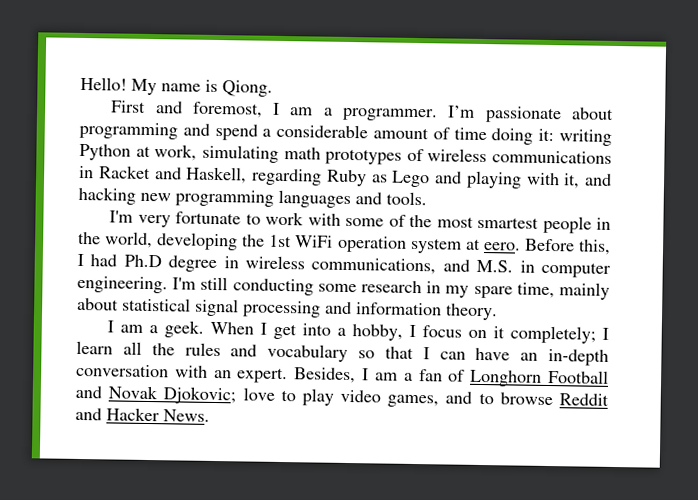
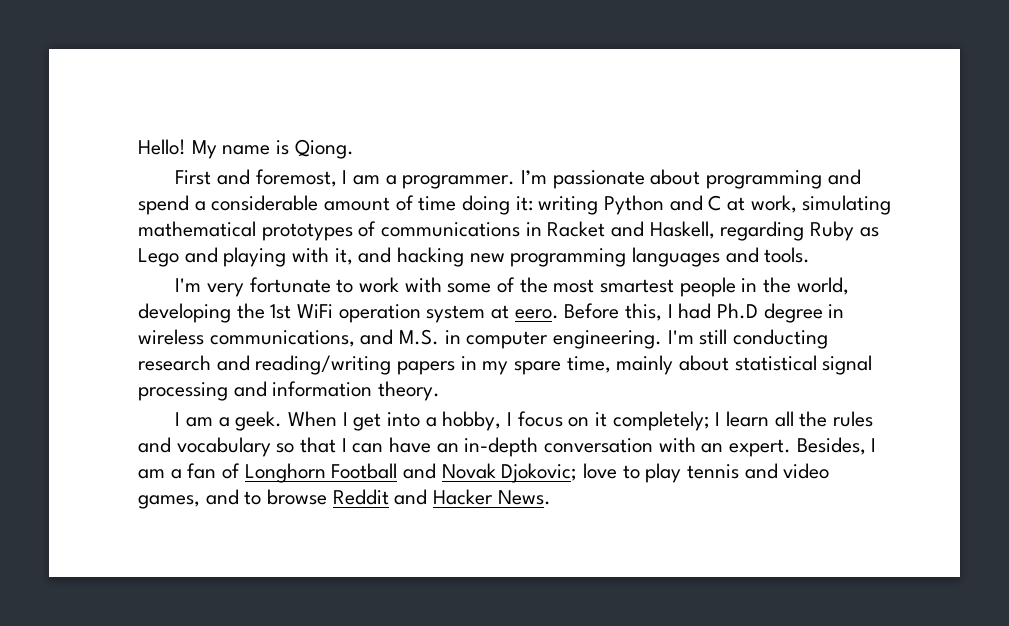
- I’m passionate about programming and spend a considerable amount of time doing it: writing Python at work, simulating math prototypes of wireless communications in Racket and Haskell, regarding Ruby as Lego and playing with it, and hacking new programming languages and tools.
+ I’m passionate about programming and spend a considerable amount of time doing it: writing Python and C at work, simulating mathematical prototypes of communications in Racket and Haskell, regarding Ruby as Lego and playing with it, and hacking new programming languages and tools.
- I'm still conducting some research in my spare time, mainly about statistical signal processing and information theory.
+ I'm still conducting research and reading/writing papers in my spare time, mainly about statistical signal processing and information theory.
- Besides, I am a fan of Longhorn Football and Novak Djokovic; love to play video games, and to browse Reddit and Hacker News.
+ Besides, I am a fan of Longhorn Football and Novak Djokovic; love to play tennis and video games, and to browse Reddit and Hacker News.

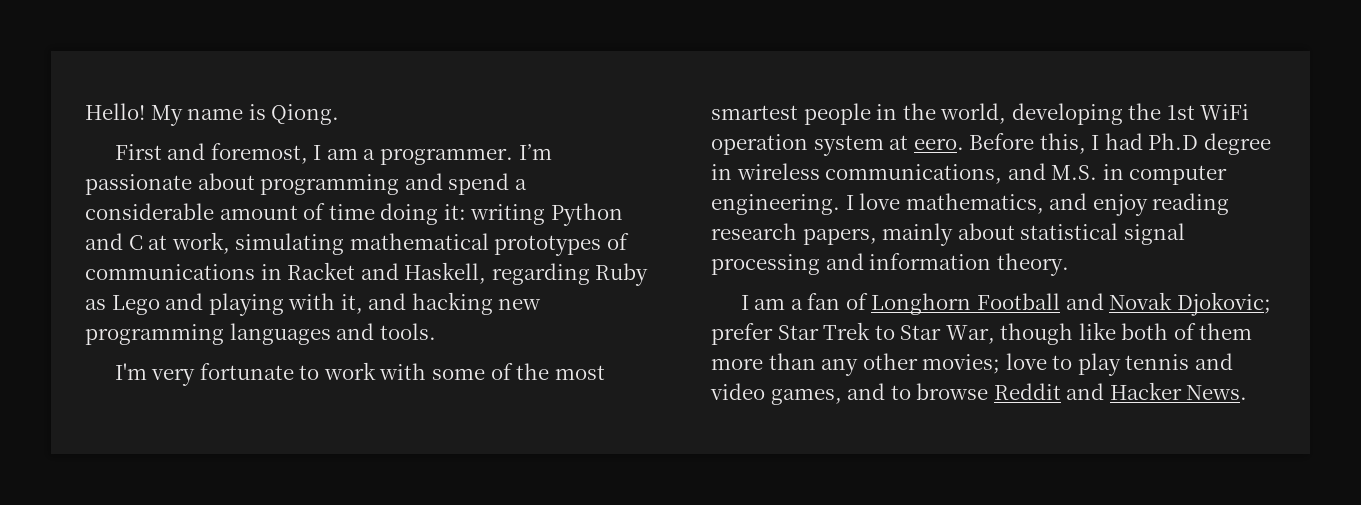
- I'm still conducting research and reading/writing papers in my spare time, mainly about statistical signal processing and information theory.
+ I love mathematics, and enjoy reading research papers, mainly about statistical signal processing and information theory.
- I am a geek. When I get into a hobby, I focus on it completely; I learn all the rules and vocabulary so that I can have an in-depth conversation with an expert. Besides, I am a fan of Longhorn Football and Novak Djokovic; love to play tennis and video games, and to browse Reddit and Hacker News.
+ I am a fan of Longhorn Football and Novak Djokovic; prefer Star Trek to Star War, though like both of them more than any other movies; love to play tennis and video games, and to browse Reddit and Hacker News.

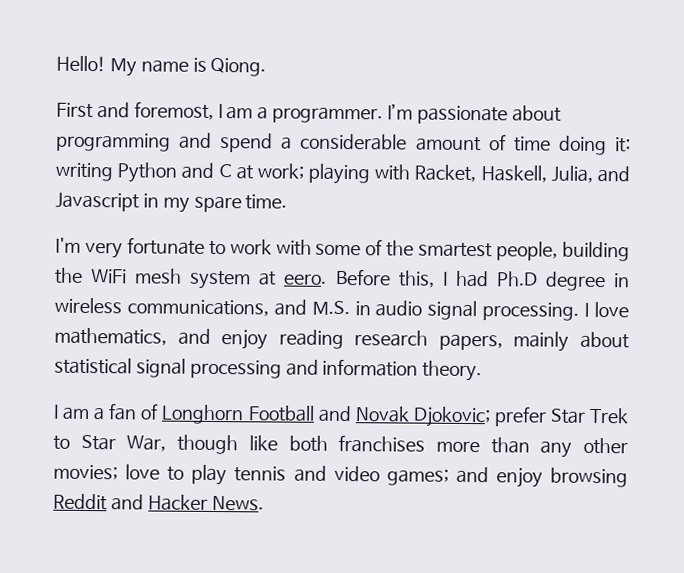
- I’m passionate about programming and spend a considerable amount of time doing it: writing Python and C at work, simulating mathematical prototypes of communications in Racket and Haskell, regarding Ruby as Lego and playing with it, and hacking new programming languages and tools.
+ I’m passionate about programming and spend a considerable amount of time doing it: writing Python and C at work; playing with Racket, Haskell, Julia, and Javascript in my spare time.
- I'm very fortunate to work with some of the most smartest people in the world, developing the 1st WiFi operation system at eero.
+ I'm very fortunate to work with some of the smartest people, building the WiFi mesh system at eero.
- Before this, I had Ph.D degree in wireless communications, and M.S. in computer engineering.
+ Before this, I had Ph.D degree in wireless communications, and M.S. in audio signal processing.
- I am a fan of Longhorn Football and Novak Djokovic; prefer Star Trek to Star War, though like both of them more than any other movies; love to play tennis and video games, and to browse Reddit and Hacker News.
+ I am a fan of Longhorn Football and Novak Djokovic; prefer Star Trek to Star War, though like both franchises more than any other movies; love to play tennis and video games; and enjoy browsing Reddit and Hacker News.

